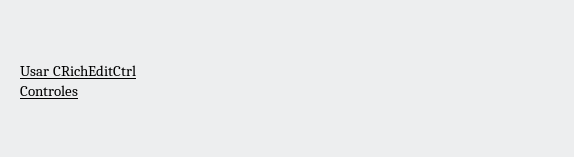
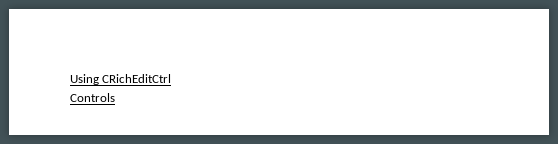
- Usar CRichEditCtrl
+ Using CRichEditCtrl
- Controles
+ Controls

